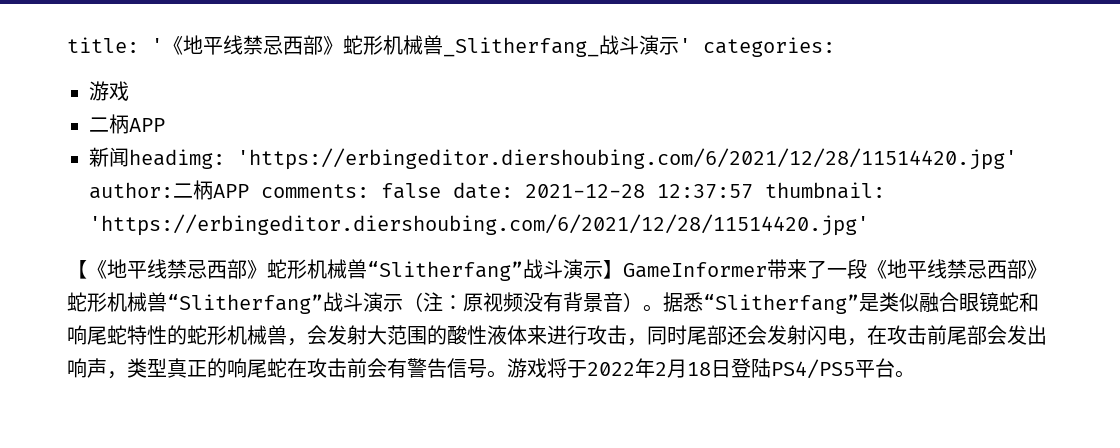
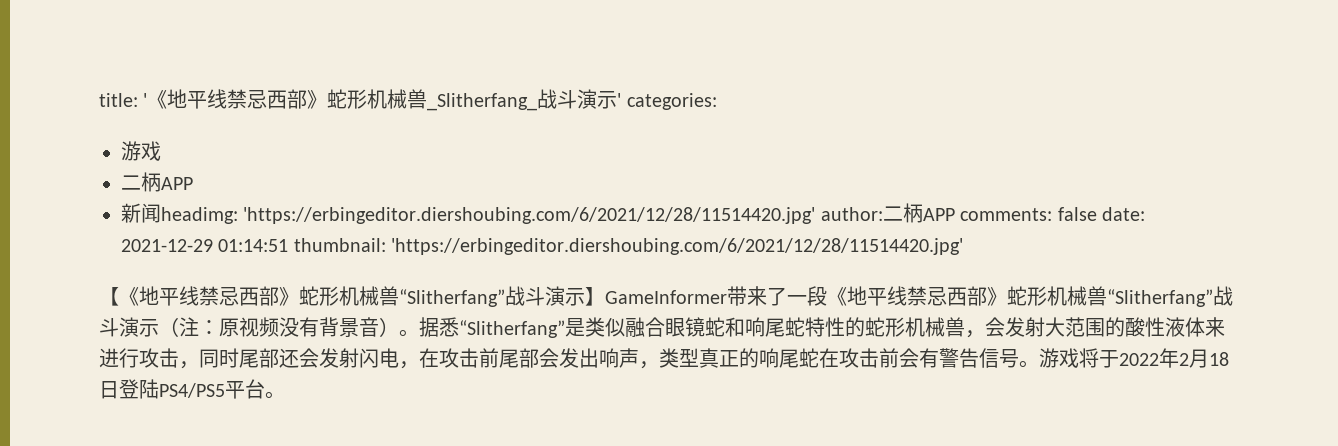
- 新闻headimg: 'https://erbingeditor.diershoubing.com/6/2021/12/28/11514420.jpg' author:二柄APP comments: false date: 2021-12-28 12:37:57 thumbnail: 'https://erbingeditor.diershoubing.com/6/2021/12/28/11514420.jpg'
+ 新闻headimg: 'https://erbingeditor.diershoubing.com/6/2021/12/28/11514420.jpg' author:二柄APP comments: false date: 2021-12-29 01:14:51 thumbnail: 'https://erbingeditor.diershoubing.com/6/2021/12/28/11514420.jpg'

